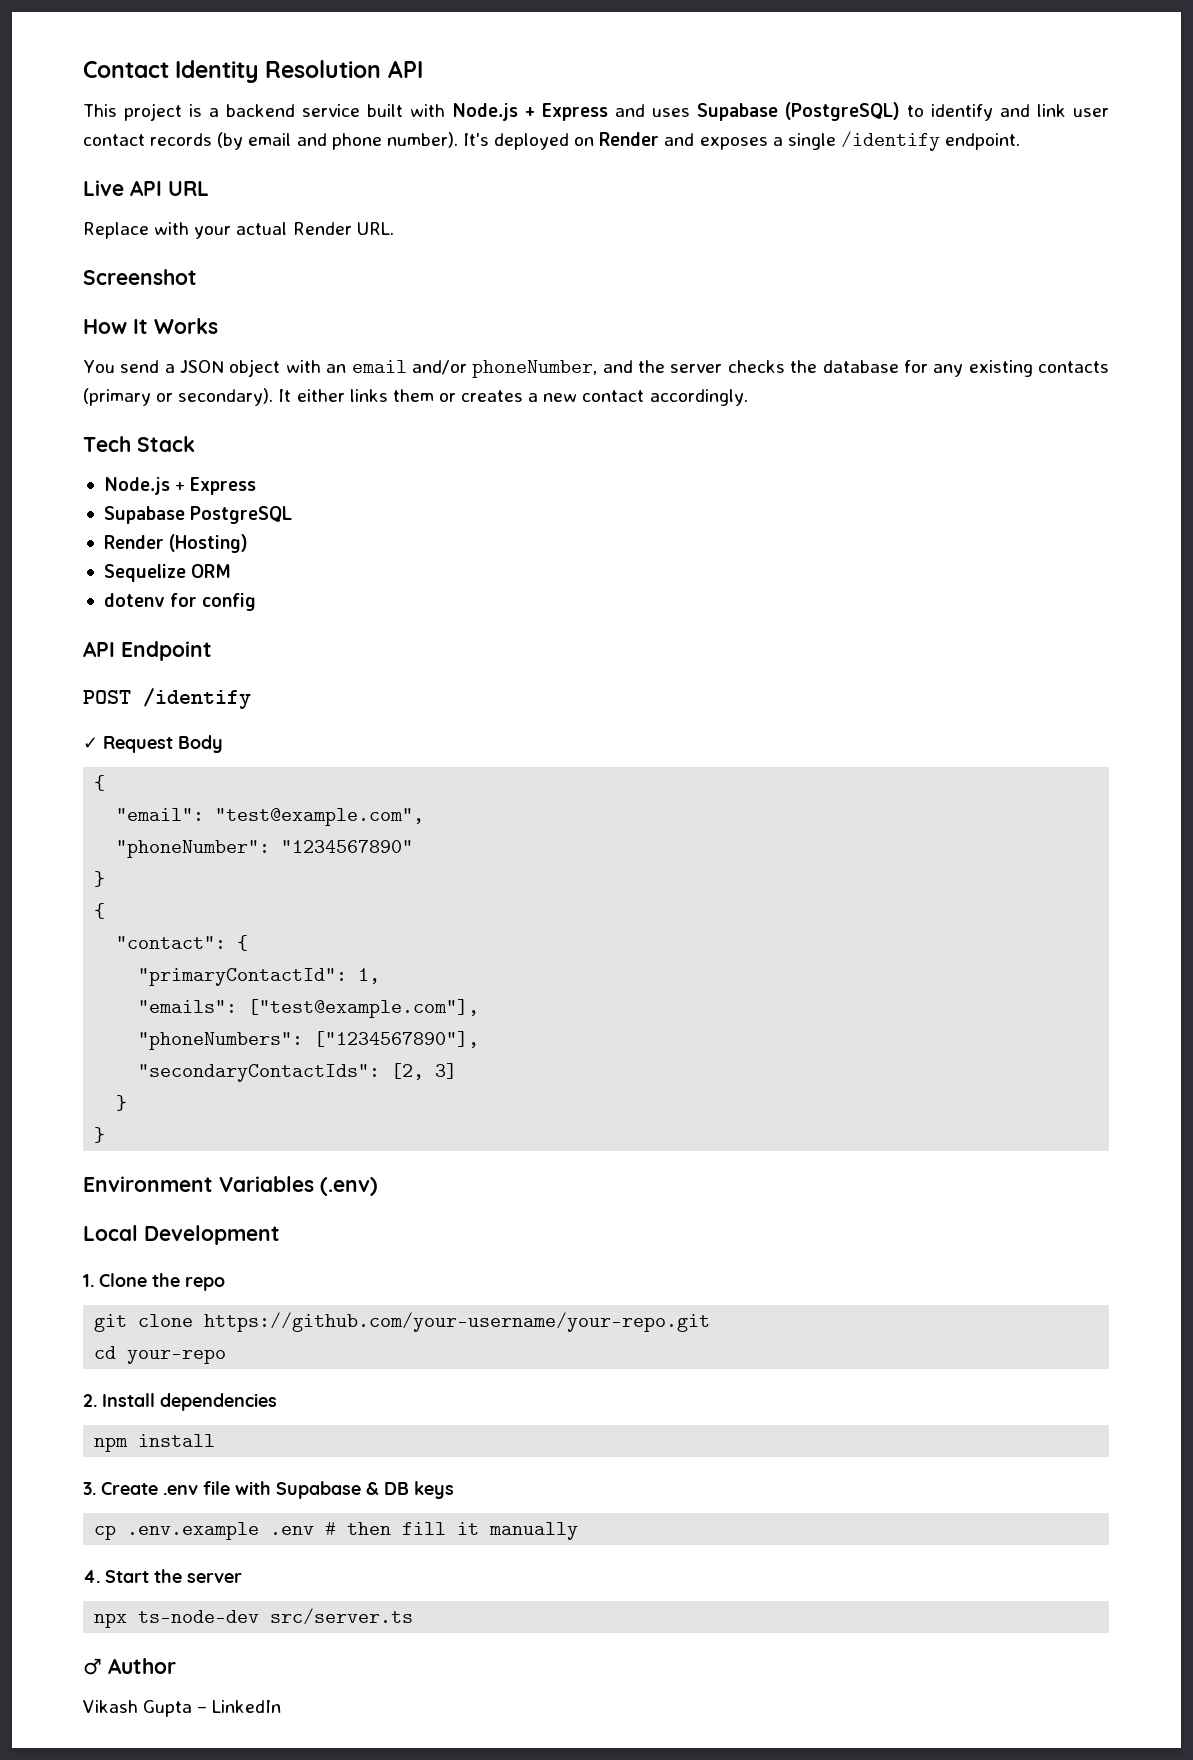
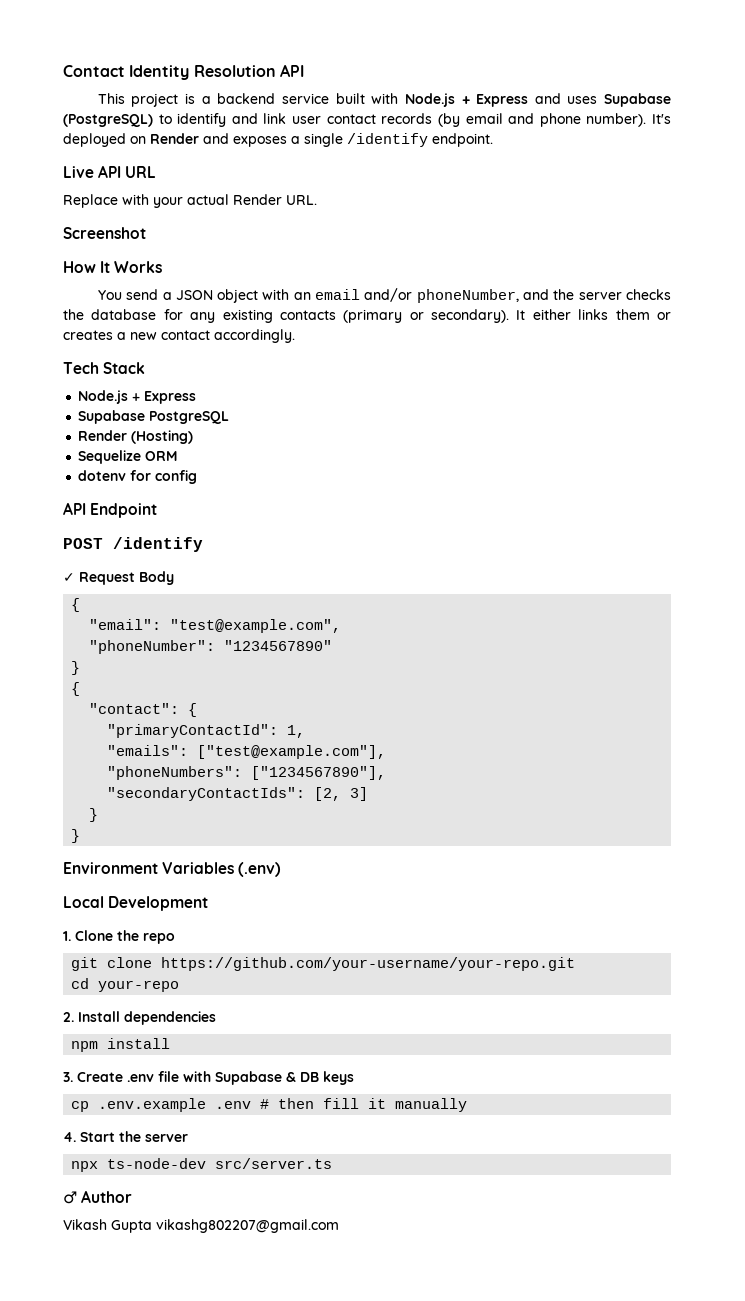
- Vikash Gupta – LinkedIn
+ Vikash Gupta vikashg802207@gmail.com

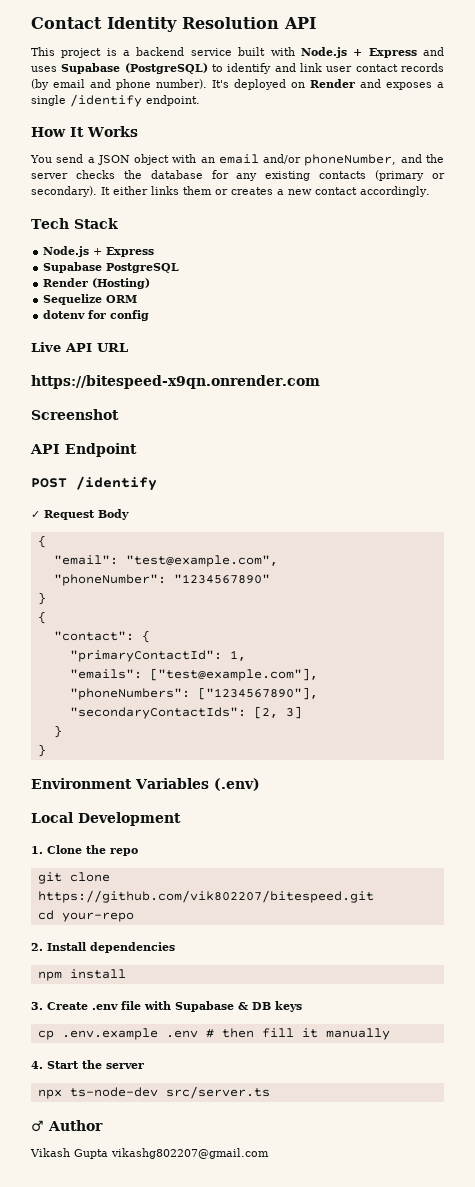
- Live API URL
- Replace with your actual Render URL.
- Screenshot
+ Live API URL
+ https://bitespeed-x9qn.onrender.com
+ Screenshot
- git clone https://github.com/your-username/your-repo.git
+ git clone https://github.com/vik802207/bitespeed.git

